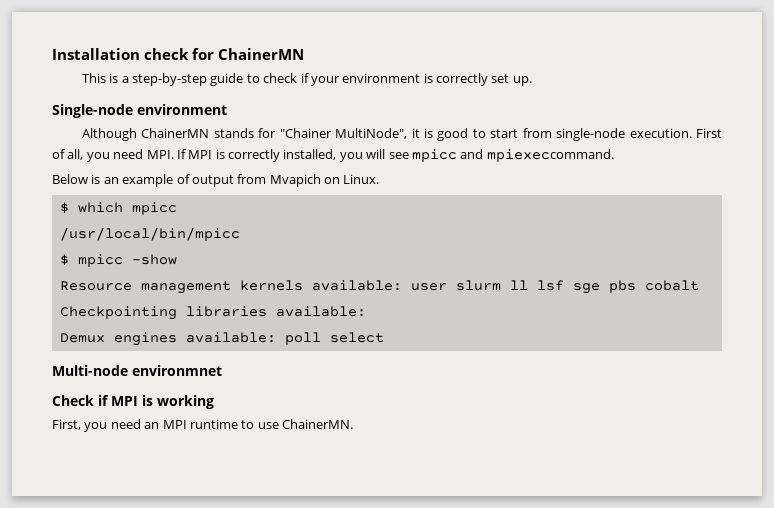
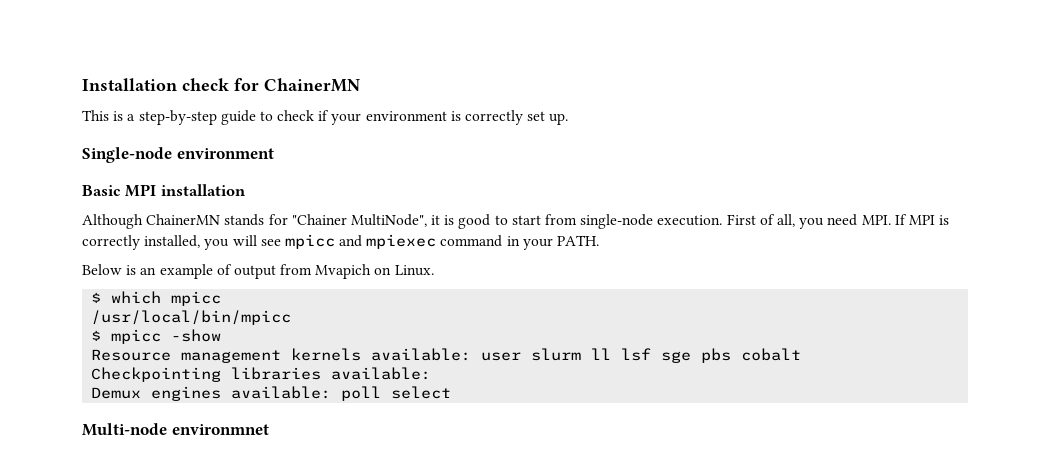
+ Basic MPI installation
- First of all, you need MPI. If MPI is correctly installed, you will see mpicc and mpiexeccommand.
+ First of all, you need MPI. If MPI is correctly installed, you will see mpicc and mpiexec command in your PATH.
- Check if MPI is working
- First, you need an MPI runtime to use ChainerMN.

